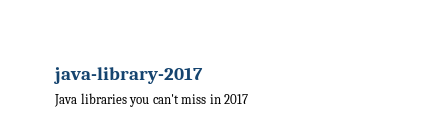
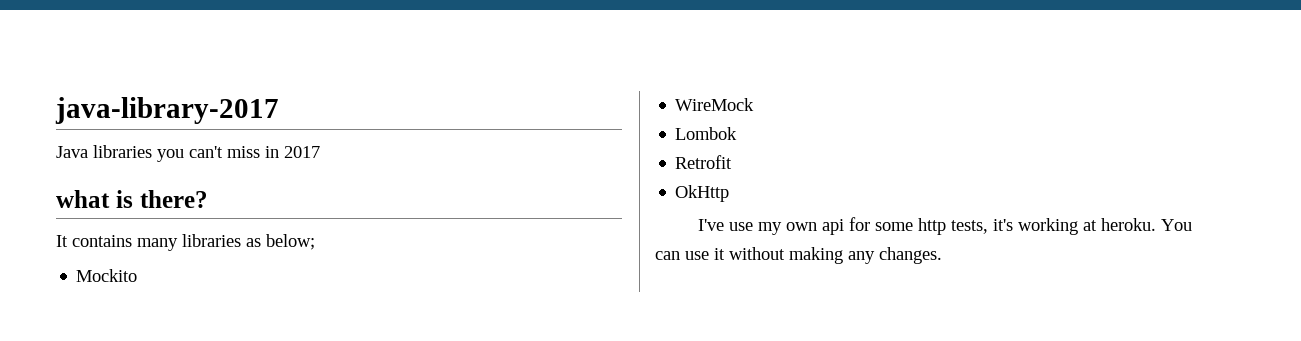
+ what is there?
+ It contains many libraries as below;
+ Mockito
+ WireMock
+ Lombok
+ Retrofit
+ OkHttp
+ I've use my own api for some http tests, it's working at heroku. You can use it without making any changes.

